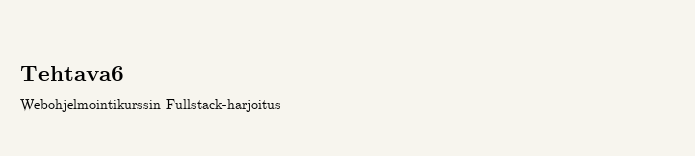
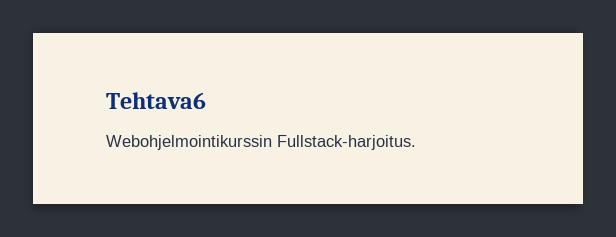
- Webohjelmointikurssin Fullstack-harjoitus
+ Webohjelmointikurssin Fullstack-harjoitus.

